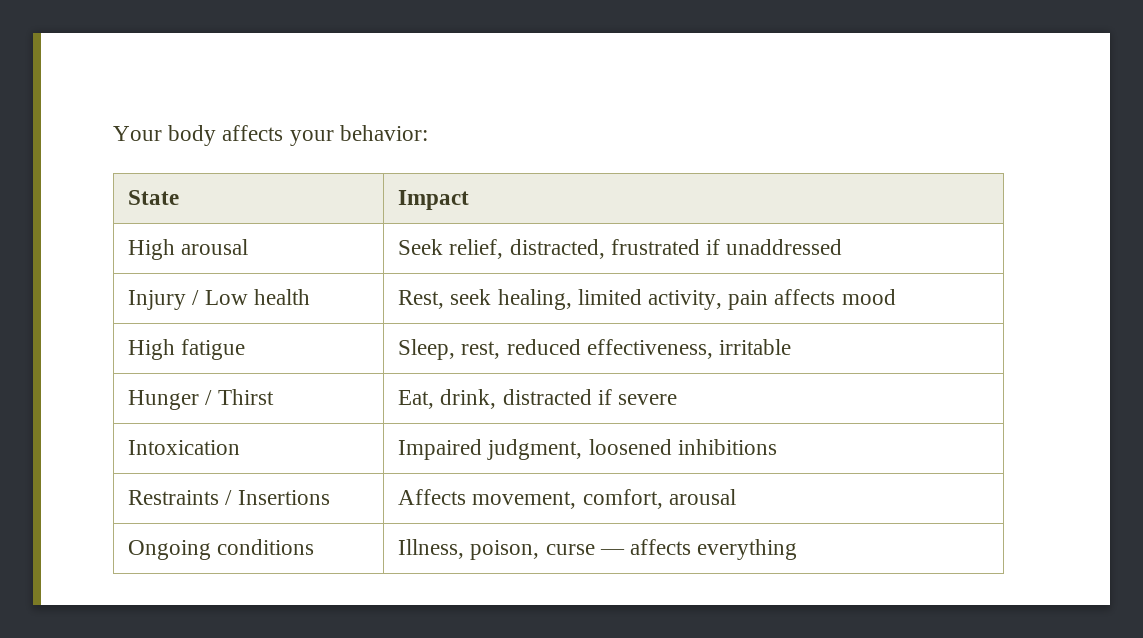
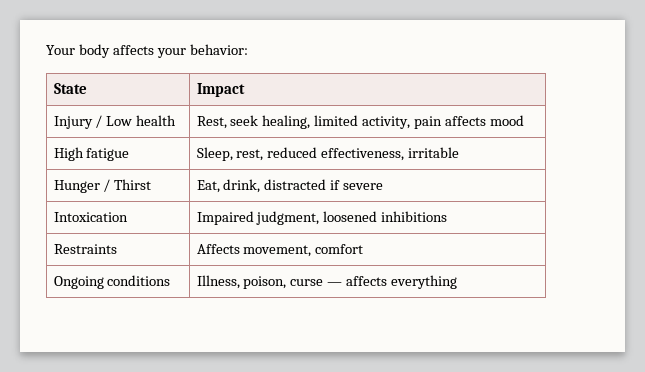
- High arousal | Seek relief, distracted, frustrated if unaddressed
- Restraints / Insertions | Affects movement, comfort, arousal
+ Restraints | Affects movement, comfort

